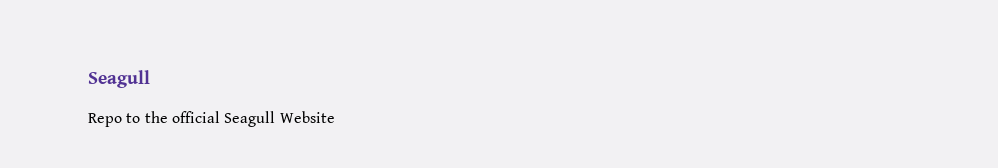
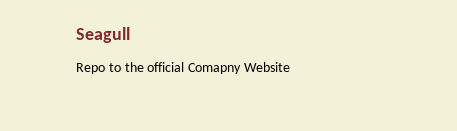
- Repo to the official Seagull Website
+ Repo to the official Comapny Website

